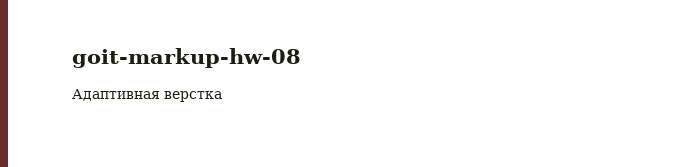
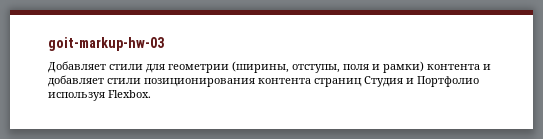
- goit-markup-hw-08
- Адаптивная верстка
+ goit-markup-hw-03
+ Добавляет стили для геометрии (ширины, отступы, поля и рамки) контента и добавляет стили позиционирования контента страниц Студия и Портфолио используя Flexbox.

